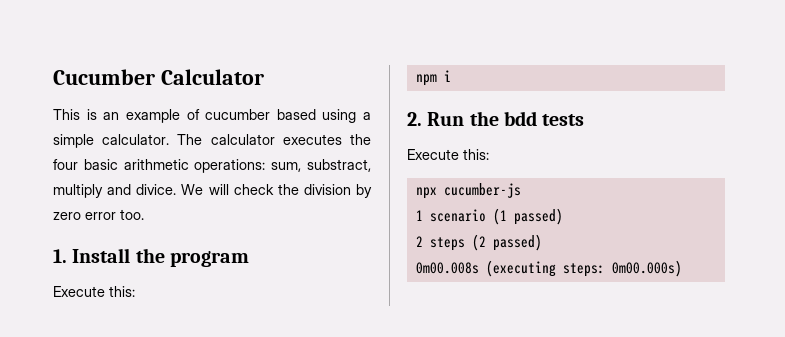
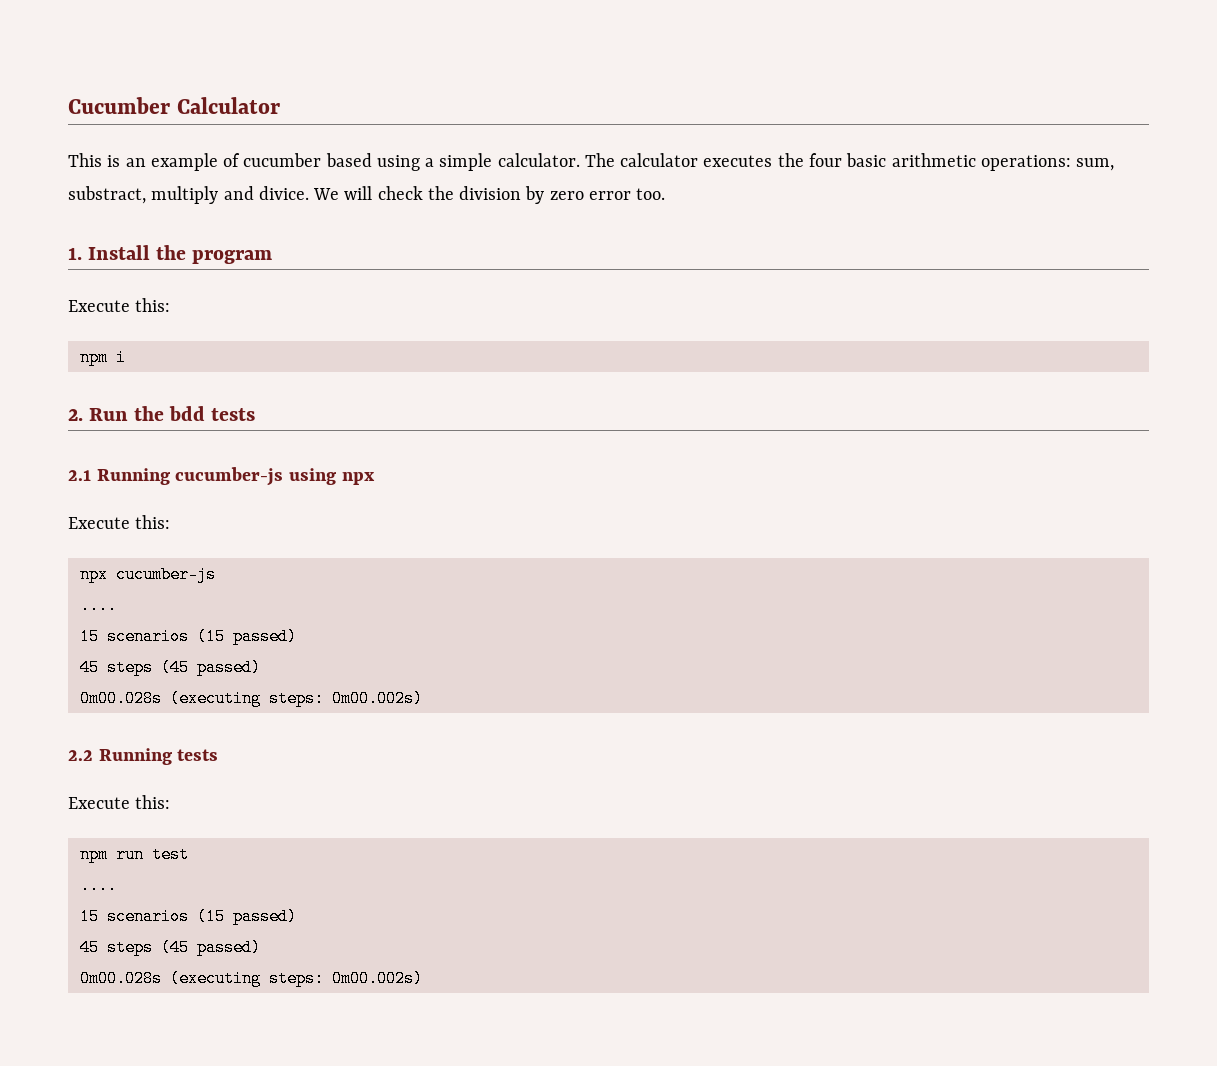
+ 2.1 Running cucumber-js using npx
  npx cucumber-js
- 1 scenario (1 passed)
- 2 steps (2 passed)
- 0m00.008s (executing steps: 0m00.000s)
+ ....
+ 15 scenarios (15 passed)
+ 45 steps (45 passed)
+ 0m00.028s (executing steps: 0m00.002s)
+ 2.2 Running tests
+ Execute this:
+ npm run test
+ ....
+ 15 scenarios (15 passed)
+ 45 steps (45 passed)
+ 0m00.028s (executing steps: 0m00.002s)

